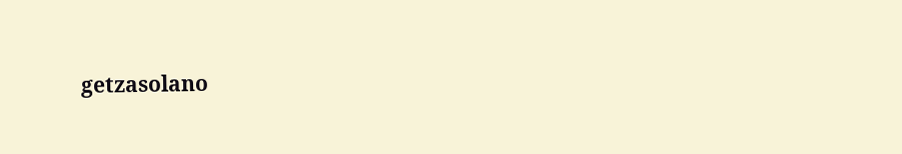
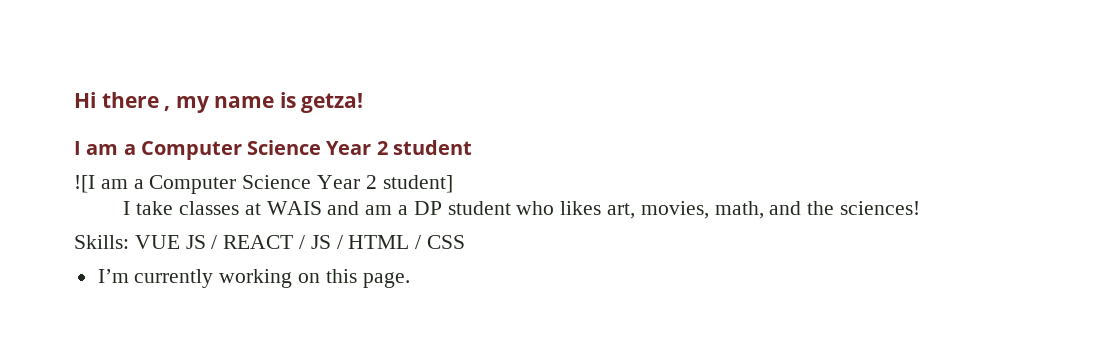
- getzasolano
+ Hi there , my name is getza!
+ I am a Computer Science Year 2 student
+ ![I am a Computer Science Year 2 student]
+ I take classes at WAIS and am a DP student who likes art, movies, math, and the sciences!
+ Skills: VUE JS / REACT / JS / HTML / CSS
+ I’m currently working on this page.

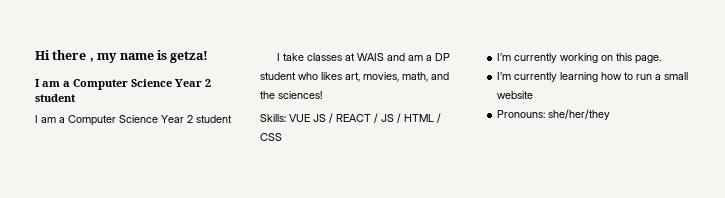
  Hi there , my name is getza!
  I am a Computer Science Year 2 student
- ![I am a Computer Science Year 2 student]
+ I am a Computer Science Year 2 student
+ I’m currently learning how to run a small website
+ Pronouns: she/her/they

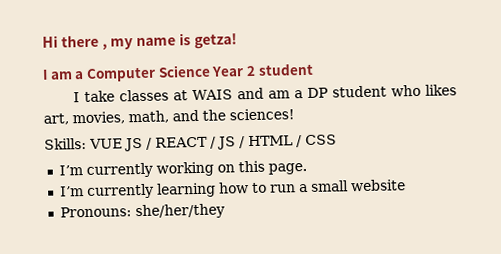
  Hi there , my name is getza!
- I am a Computer Science Year 2 student

